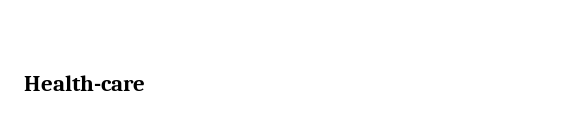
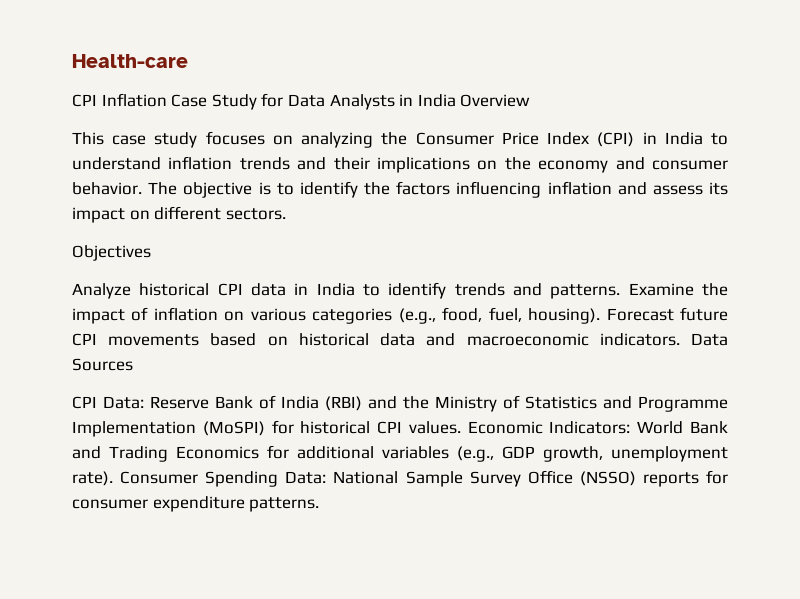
+ CPI Inflation Case Study for Data Analysts in India Overview
+ This case study focuses on analyzing the Consumer Price Index (CPI) in India to understand inflation trends and their implications on the economy and consumer behavior. The objective is to identify the factors influencing inflation and assess its impact on different sectors.
+ Objectives
+ Analyze historical CPI data in India to identify trends and patterns. Examine the impact of inflation on various categories (e.g., food, fuel, housing). Forecast future CPI movements based on historical data and macroeconomic indicators. Data Sources
+ CPI Data: Reserve Bank of India (RBI) and the Ministry of Statistics and Programme Implementation (MoSPI) for historical CPI values. Economic Indicators: World Bank and Trading Economics for additional variables (e.g., GDP growth, unemployment rate). Consumer Spending Data: National Sample Survey Office (NSSO) reports for consumer expenditure patterns.

